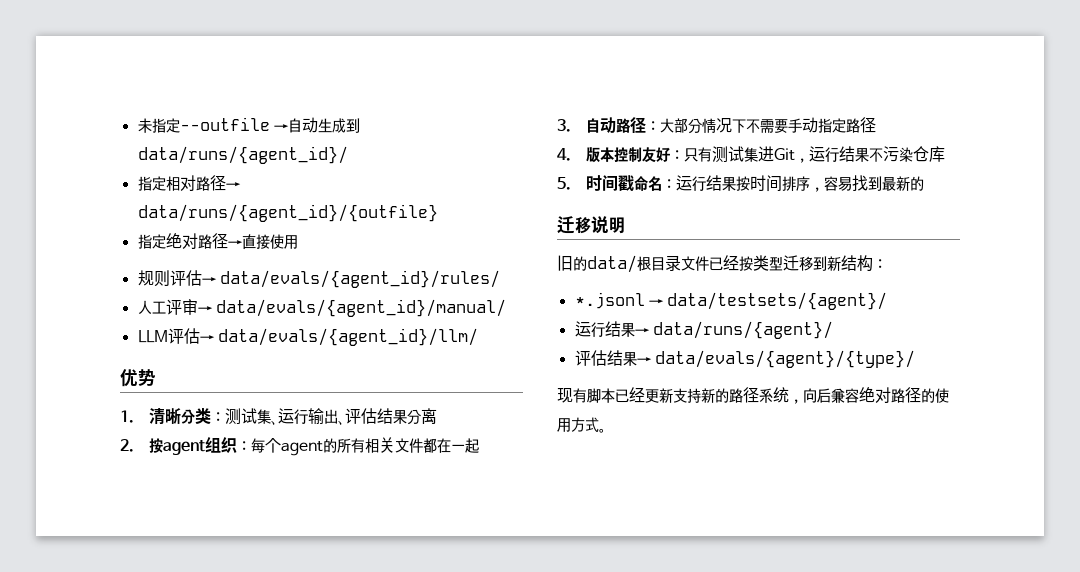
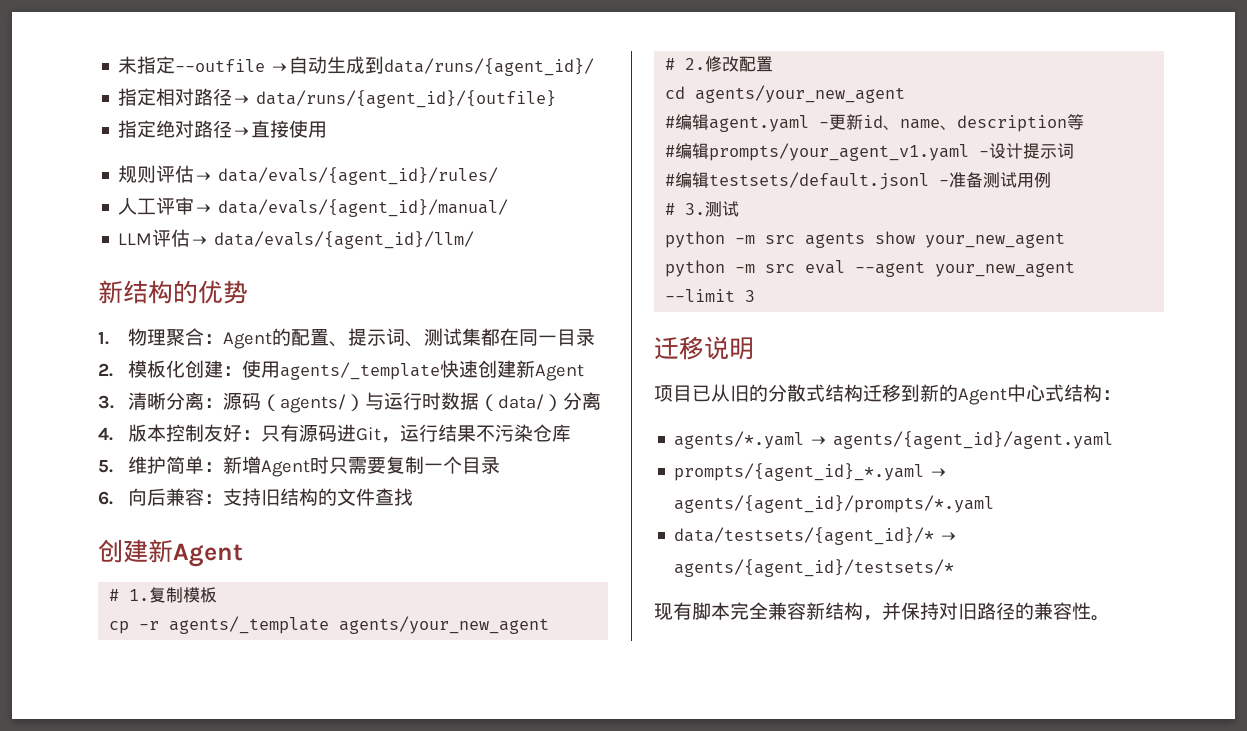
- 优势
+ 新结构的优势
- 1.清晰分类：测试集、运行输出、评估结果分离
- 2.按agent组织：每个agent的所有相关文件都在一起
- 3.自动路径：大部分情况下不需要手动指定路径
+ 1.物理聚合：Agent的配置、提示词、测试集都在同一目录
+ 2.模板化创建：使用agents/_template快速创建新Agent
+ 3.清晰分离：源码（agents/）与运行时数据（data/）分离
- 4.版本控制友好：只有测试集进Git，运行结果不污染仓库
+ 4.版本控制友好：只有源码进Git，运行结果不污染仓库
- 5.时间戳命名：运行结果按时间排序，容易找到最新的
+ 5.维护简单：新增Agent时只需要复制一个目录
+ 6.向后兼容：支持旧结构的文件查找
+ 创建新Agent
+ # 1.复制模板
+ cp -r agents/_template agents/your_new_agent
+ # 2.修改配置
+ cd agents/your_new_agent
+ #编辑agent.yaml -更新id、name、description等
+ #编辑prompts/your_agent_v1.yaml -设计提示词
+ #编辑testsets/default.jsonl -准备测试用例
+ # 3.测试
+ python -m src agents show your_new_agent
+ python -m src eval --agent your_new_agent --limit 3
  迁移说明
- 旧的data/根目录文件已经按类型迁移到新结构：
- *.jsonl → data/testsets/{agent}/
- 运行结果→ data/runs/{agent}/
- 评估结果→ data/evals/{agent}/{type}/
- 现有脚本已经更新支持新的路径系统，向后兼容绝对路径的使用方式。
+ 项目已从旧的分散式结构迁移到新的Agent中心式结构：
+ agents/*.yaml → agents/{agent_id}/agent.yaml
+ prompts/{agent_id}_*.yaml → agents/{agent_id}/prompts/*.yaml
+ data/testsets/{agent_id}/* → agents/{agent_id}/testsets/*
+ 现有脚本完全兼容新结构，并保持对旧路径的兼容性。

